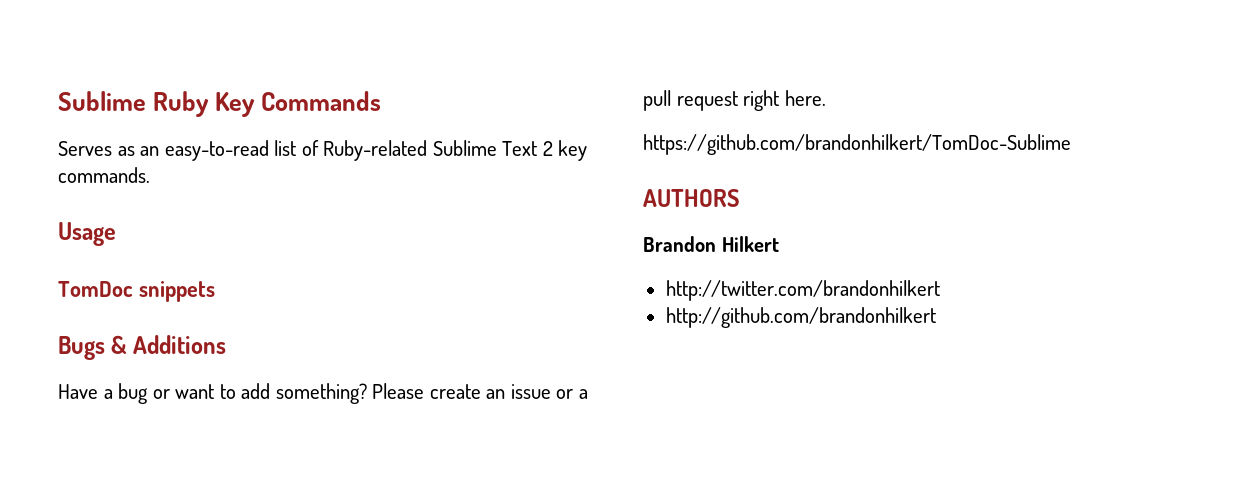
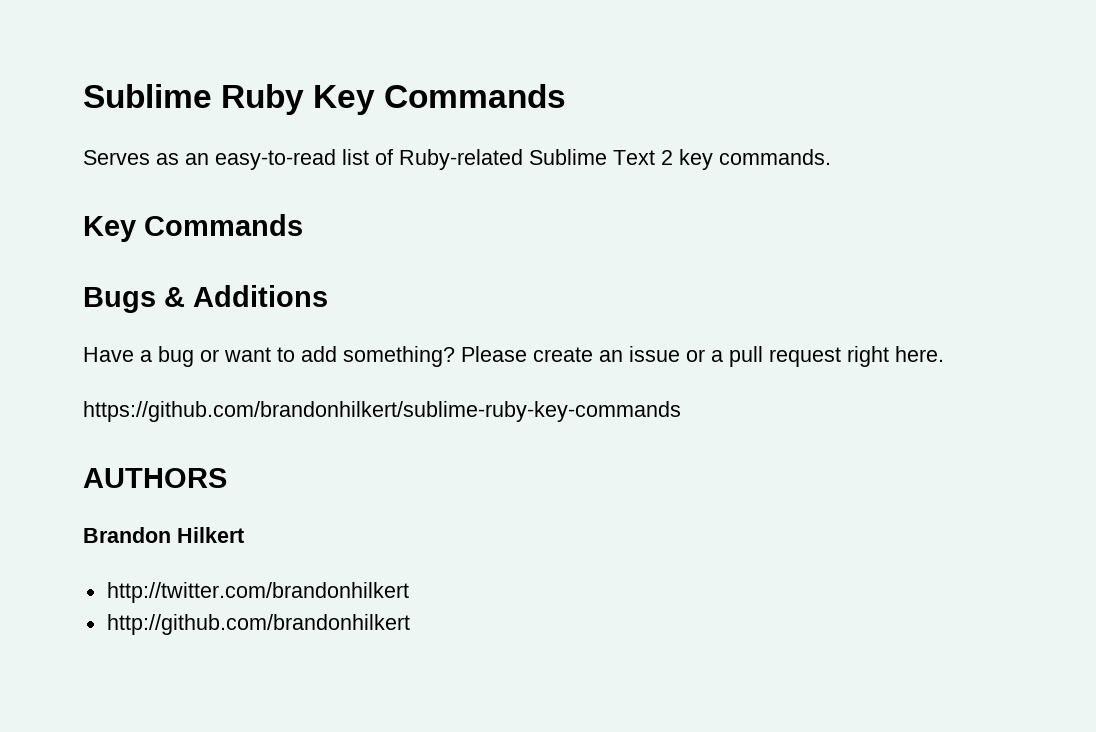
  Serves as an easy-to-read list of Ruby-related Sublime Text 2 key commands.
- Usage
- TomDoc snippets
+ Key Commands
- https://github.com/brandonhilkert/TomDoc-Sublime
+ https://github.com/brandonhilkert/sublime-ruby-key-commands

